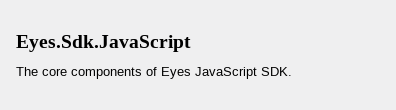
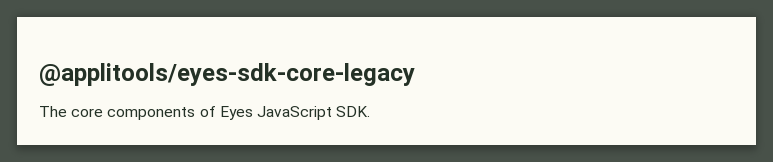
- Eyes.Sdk.JavaScript
+ @applitools/eyes-sdk-core-legacy

